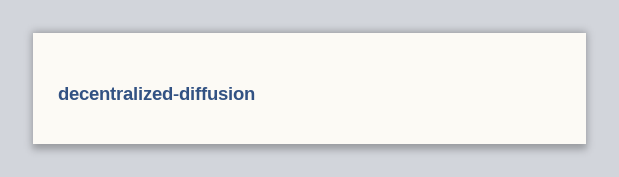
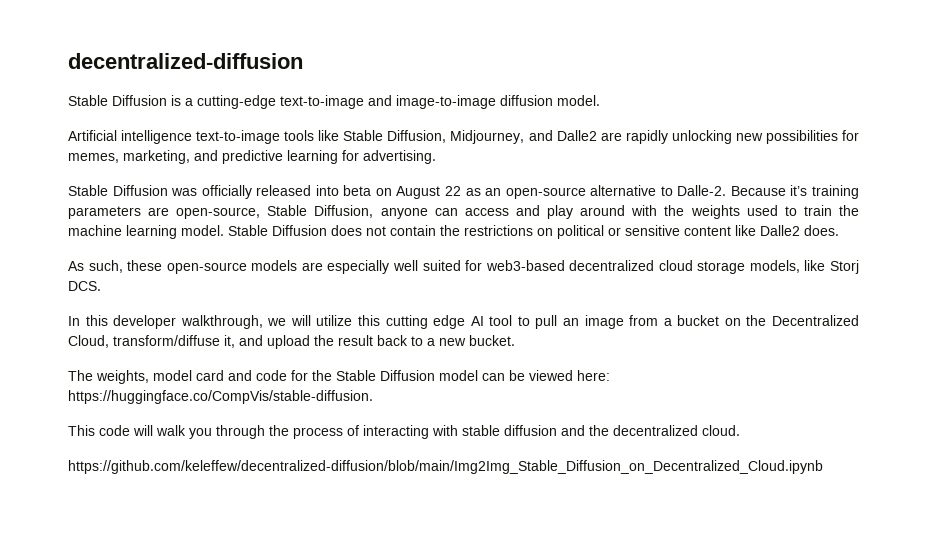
+ Stable Diffusion is a cutting-edge text-to-image and image-to-image diffusion model.
+ Artificial intelligence text-to-image tools like Stable Diffusion, Midjourney, and Dalle2 are rapidly unlocking new possibilities for memes, marketing, and predictive learning for advertising.
+ Stable Diffusion was officially released into beta on August 22 as an open-source alternative to Dalle-2. Because it’s training parameters are open-source, Stable Diffusion, anyone can access and play around with the weights used to train the machine learning model. Stable Diffusion does not contain the restrictions on political or sensitive content like Dalle2 does.
+ As such, these open-source models are especially well suited for web3-based decentralized cloud storage models, like Storj DCS.
+ In this developer walkthrough, we will utilize this cutting edge AI tool to pull an image from a bucket on the Decentralized Cloud, transform/diffuse it, and upload the result back to a new bucket.
+ The weights, model card and code for the Stable Diffusion model can be viewed here: https://huggingface.co/CompVis/stable-diffusion.
+ This code will walk you through the process of interacting with stable diffusion and the decentralized cloud.
+ https://github.com/keleffew/decentralized-diffusion/blob/main/Img2Img_Stable_Diffusion_on_Decentralized_Cloud.ipynb

